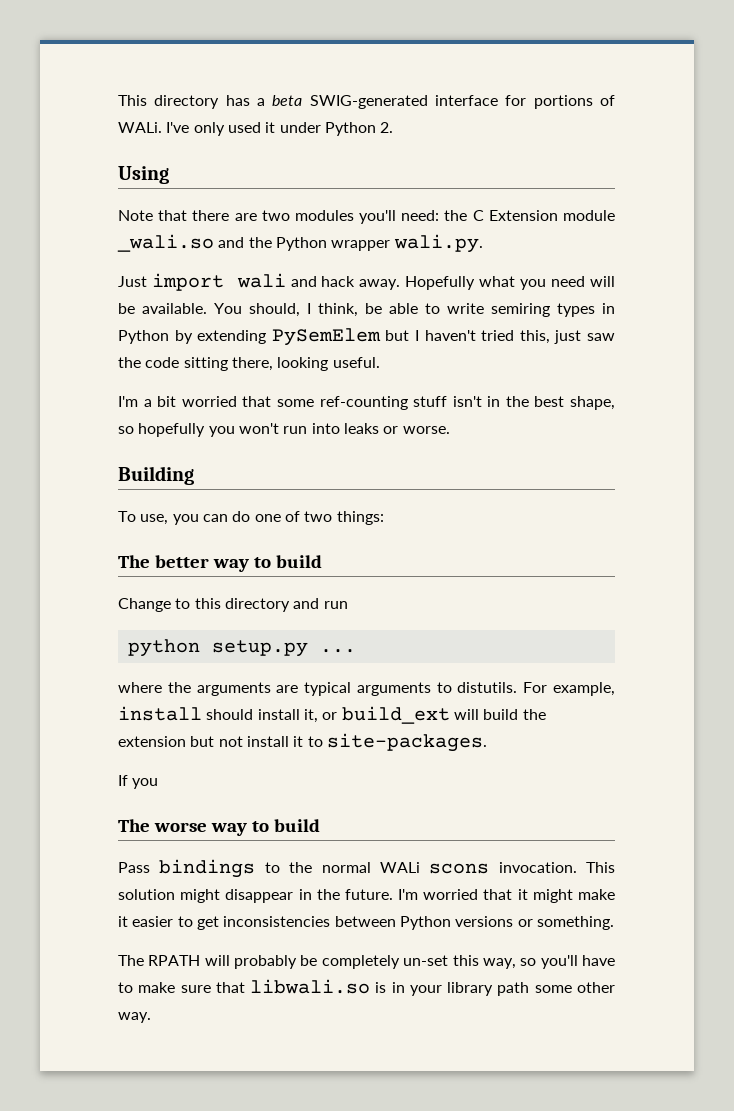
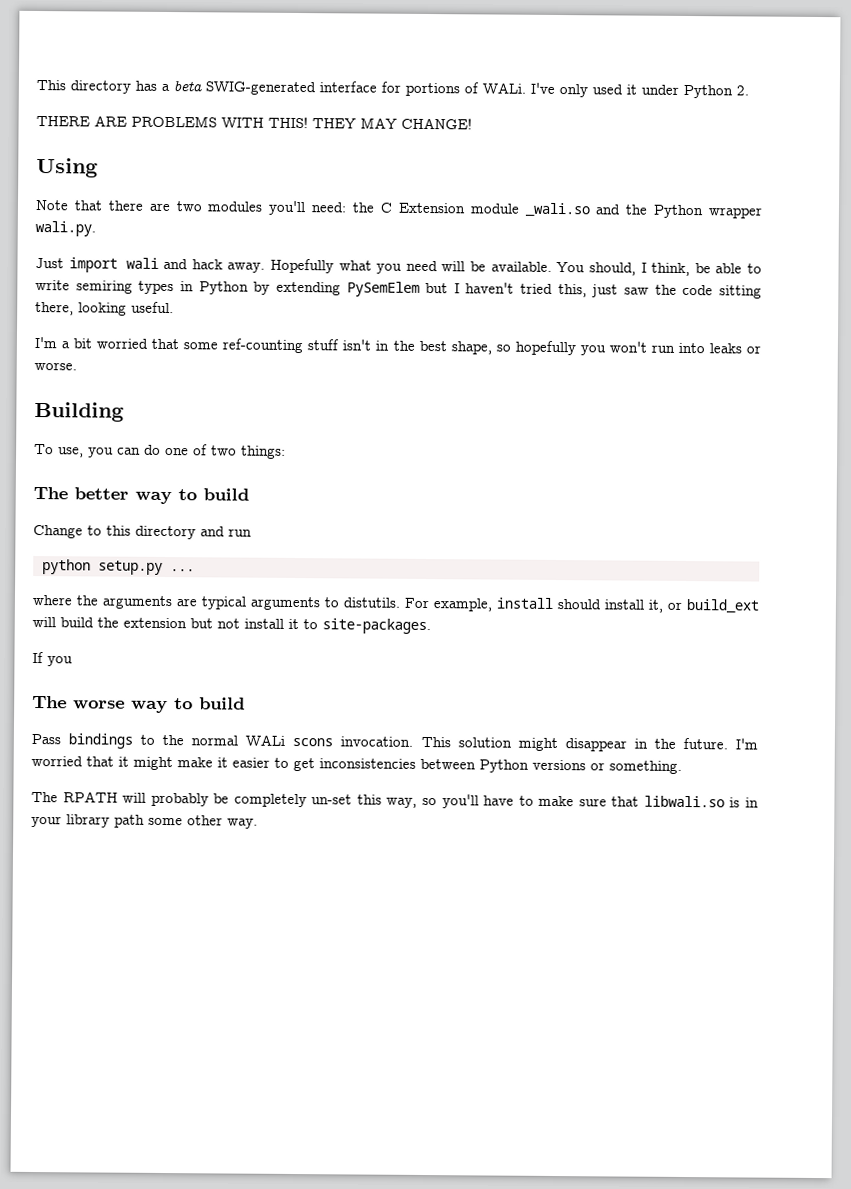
+ THERE ARE PROBLEMS WITH THIS! THEY MAY CHANGE!

